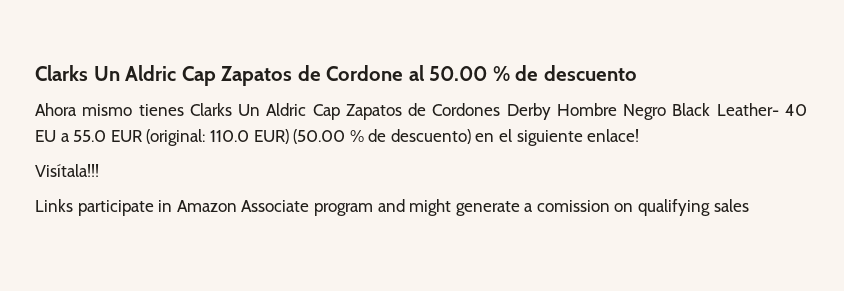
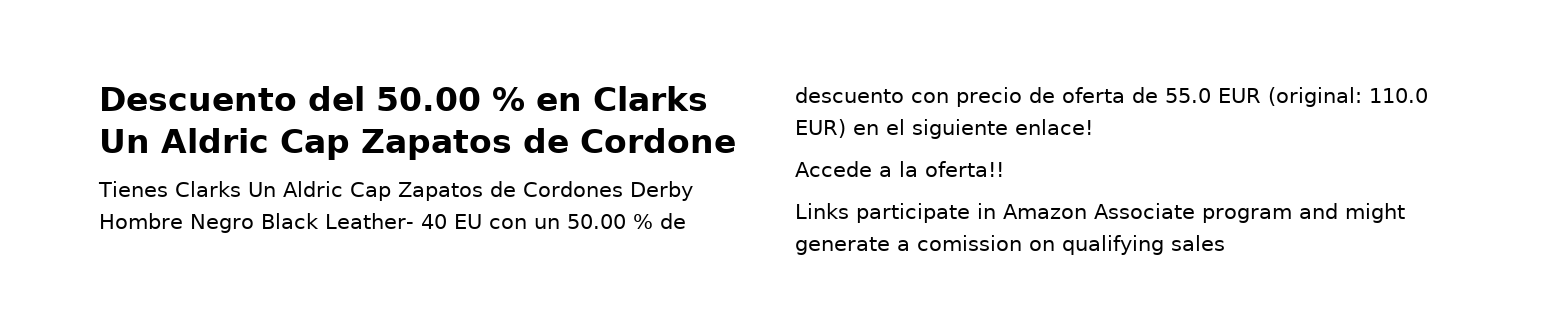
- Clarks Un Aldric Cap Zapatos de Cordone al 50.00 % de descuento
- Ahora mismo tienes Clarks Un Aldric Cap Zapatos de Cordones Derby Hombre Negro Black Leather- 40 EU a 55.0 EUR (original: 110.0 EUR) (50.00 % de descuento) en el siguiente enlace!
+ Descuento del 50.00 % en Clarks Un Aldric Cap Zapatos de Cordone
+ Tienes Clarks Un Aldric Cap Zapatos de Cordones Derby Hombre Negro Black Leather- 40 EU con un 50.00 % de descuento con precio de oferta de 55.0 EUR (original: 110.0 EUR) en el siguiente enlace!
- Visítala!!!
+ Accede a la oferta!!

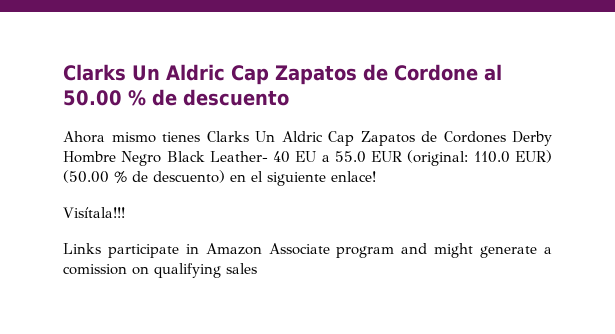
- Descuento del 50.00 % en Clarks Un Aldric Cap Zapatos de Cordone
- Tienes Clarks Un Aldric Cap Zapatos de Cordones Derby Hombre Negro Black Leather- 40 EU con un 50.00 % de descuento con precio de oferta de 55.0 EUR (original: 110.0 EUR) en el siguiente enlace!
+ Clarks Un Aldric Cap Zapatos de Cordone al 50.00 % de descuento
+ Ahora mismo tienes Clarks Un Aldric Cap Zapatos de Cordones Derby Hombre Negro Black Leather- 40 EU a 55.0 EUR (original: 110.0 EUR) (50.00 % de descuento) en el siguiente enlace!
- Accede a la oferta!!
+ Visítala!!!

